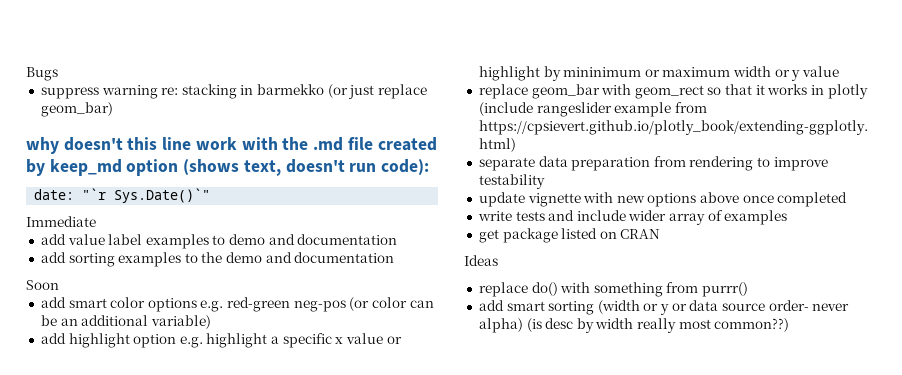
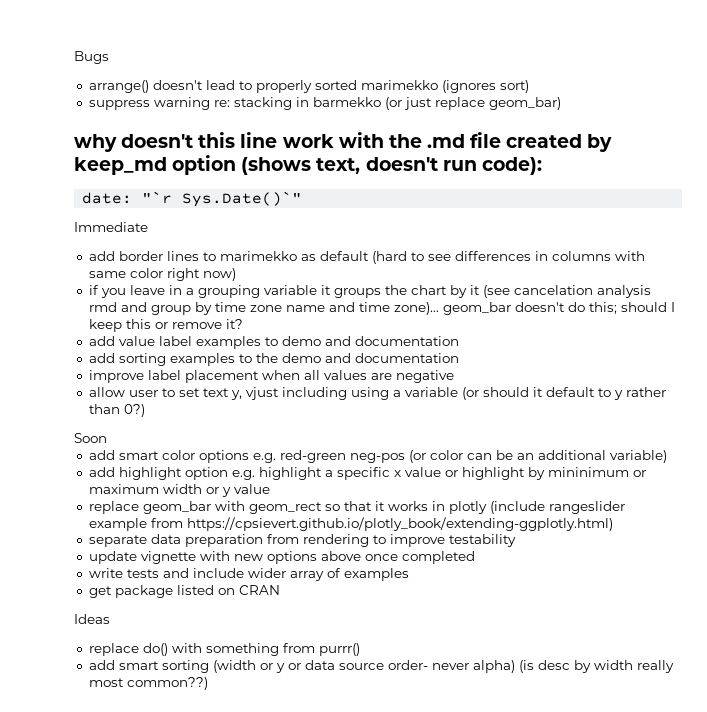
+ arrange() doesn't lead to properly sorted marimekko (ignores sort)
+ add border lines to marimekko as default (hard to see differences in columns with same color right now)
+ if you leave in a grouping variable it groups the chart by it (see cancelation analysis rmd and group by time zone name and time zone)... geom_bar doesn't do this; should I keep this or remove it?
+ improve label placement when all values are negative
+ allow user to set text y, vjust including using a variable (or should it default to y rather than 0?)

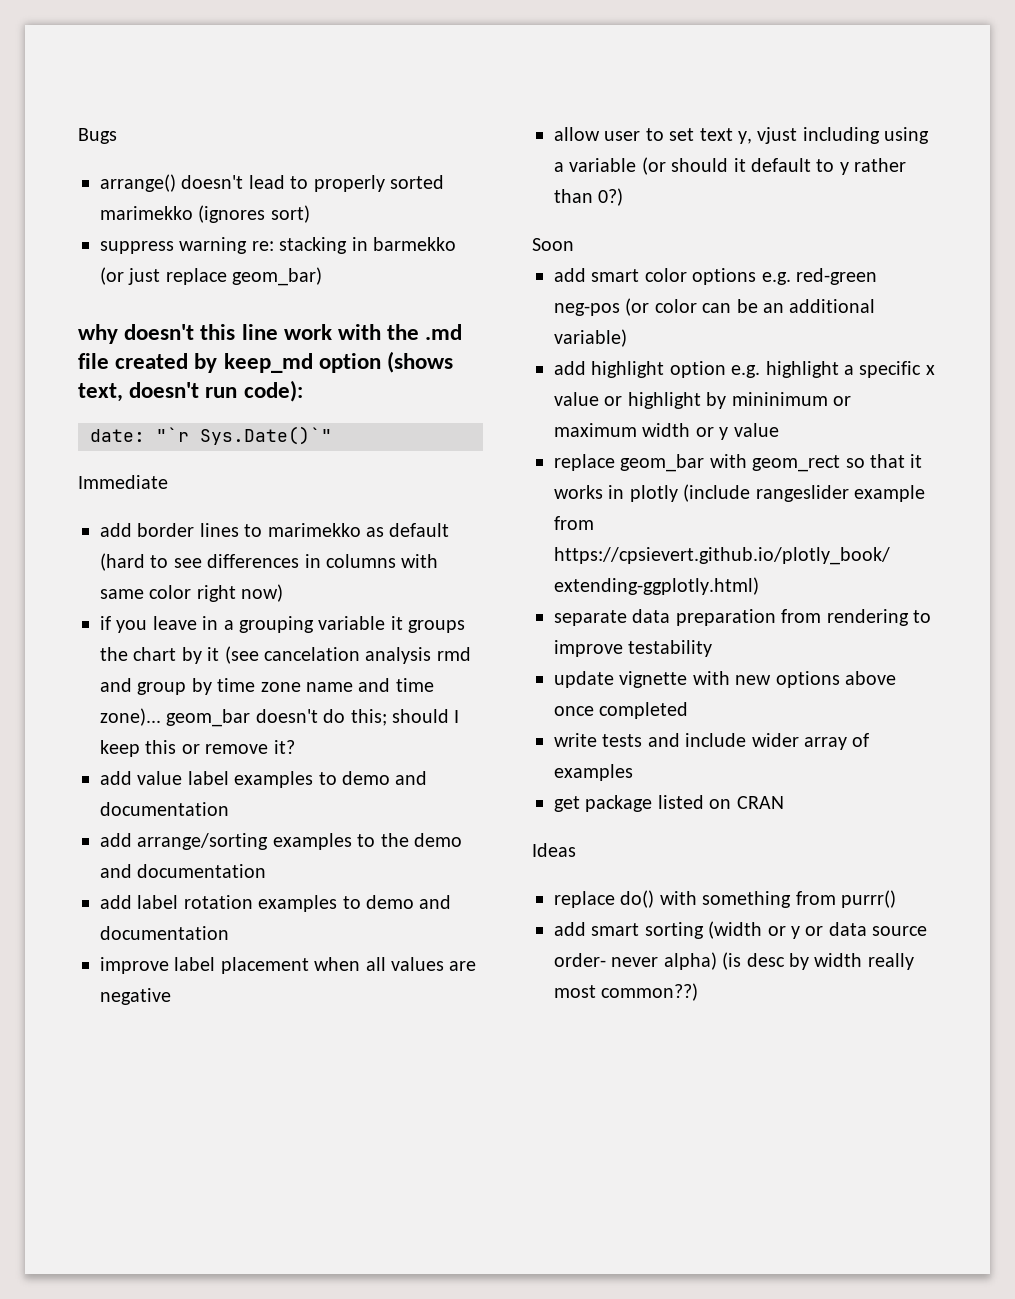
- add sorting examples to the demo and documentation
+ add arrange/sorting examples to the demo and documentation
+ add label rotation examples to demo and documentation

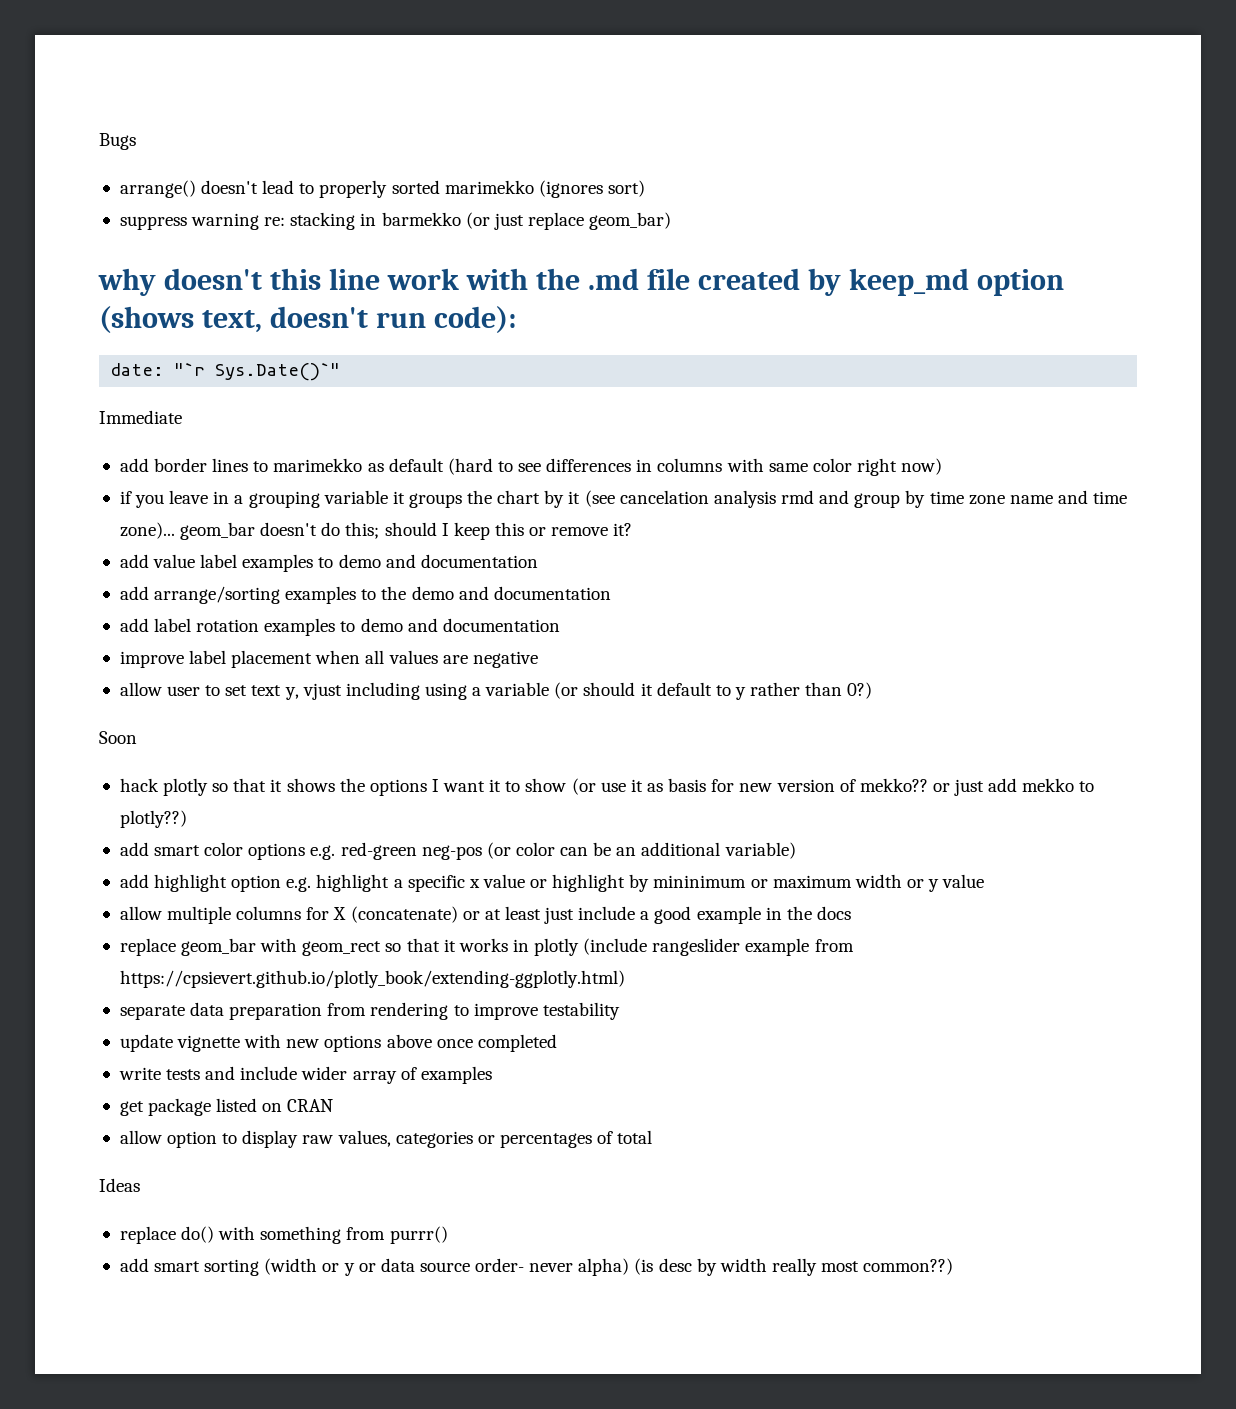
+ hack plotly so that it shows the options I want it to show (or use it as basis for new version of mekko?? or just add mekko to plotly??)
+ allow multiple columns for X (concatenate) or at least just include a good example in the docs
+ allow option to display raw values, categories or percentages of total

